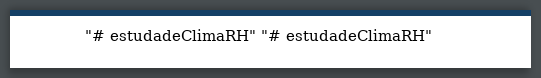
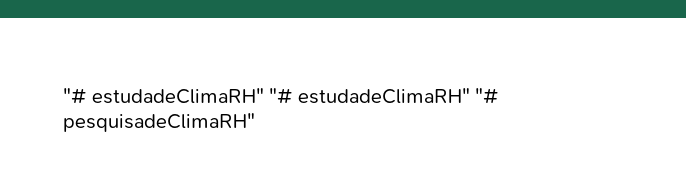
- "# estudadeClimaRH" "# estudadeClimaRH"
+ "# estudadeClimaRH" "# estudadeClimaRH" "# pesquisadeClimaRH"

